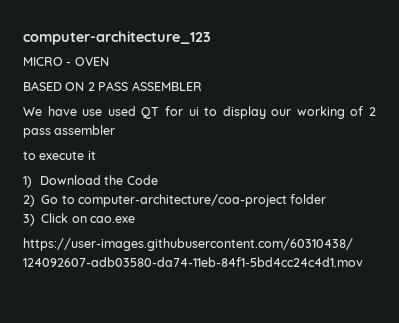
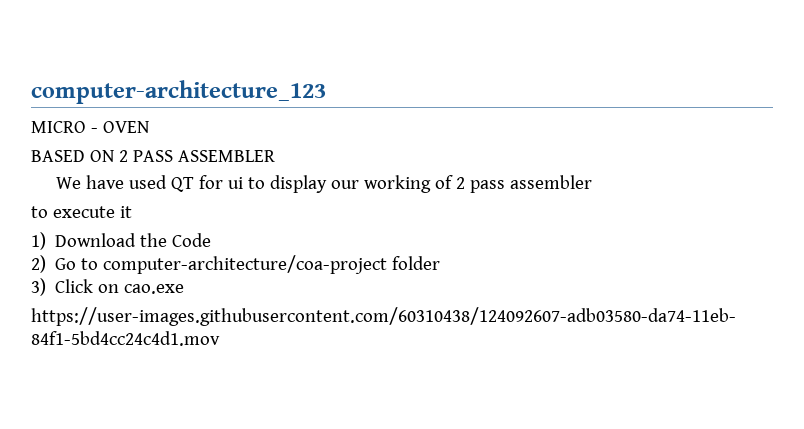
- We have use used QT for ui to display our working of 2 pass assembler
+ We have used QT for ui to display our working of 2 pass assembler

